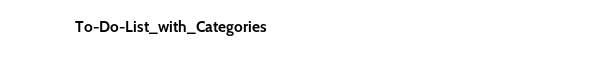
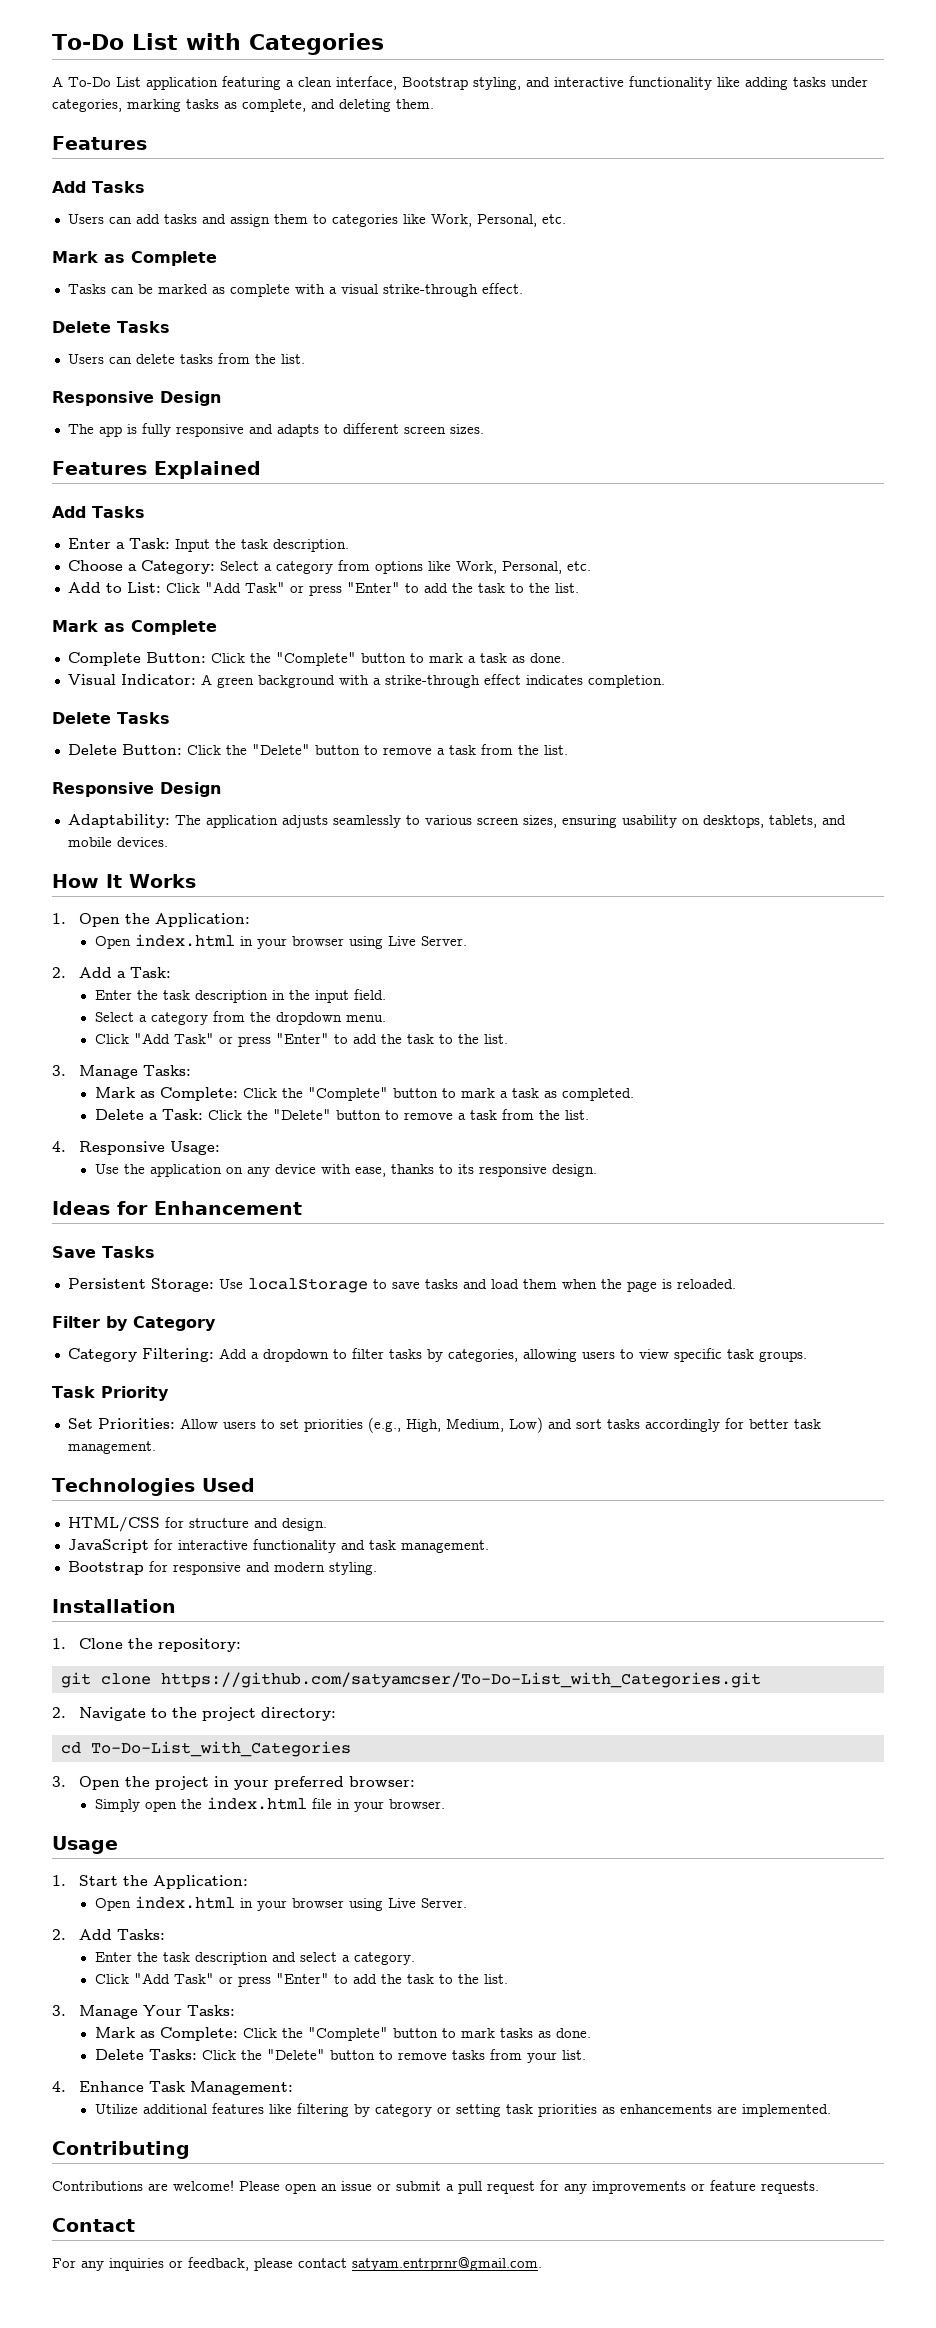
- To-Do-List_with_Categories
+ To-Do List with Categories
+ A To-Do List application featuring a clean interface, Bootstrap styling, and interactive functionality like adding tasks under categories, marking tasks as complete, and deleting them.
+ Features
+ Add Tasks
+ Users can add tasks and assign them to categories like Work, Personal, etc.
+ Mark as Complete
+ Tasks can be marked as complete with a visual strike-through effect.
+ Delete Tasks
+ Users can delete tasks from the list.
+ Responsive Design
+ The app is fully responsive and adapts to different screen sizes.
+ Features Explained
+ Add Tasks
+ Enter a Task: Input the task description.
+ Choose a Category: Select a category from options like Work, Personal, etc.
+ Add to List: Click "Add Task" or press "Enter" to add the task to the list.
+ Mark as Complete
+ Complete Button: Click the "Complete" button to mark a task as done.
+ Visual Indicator: A green background with a strike-through effect indicates completion.
+ Delete Tasks
+ Delete Button: Click the "Delete" button to remove a task from the list.
+ Responsive Design
+ Adaptability: The application adjusts seamlessly to various screen sizes, ensuring usability on desktops, tablets, and mobile devices.
+ How It Works
+ 1. Open the Application:
+ Open index.html in your browser using Live Server.
+ 2. Add a Task:
+ Enter the task description in the input field.
+ Select a category from the dropdown menu.
+ Click "Add Task" or press "Enter" to add the task to the list.
+ 3. Manage Tasks:
+ Mark as Complete: Click the "Complete" button to mark a task as completed.
+ Delete a Task: Click the "Delete" button to remove a task from the list.
+ 4. Responsive Usage:
+ Use the application on any device with ease, thanks to its responsive design.
+ Ideas for Enhancement
+ Save Tasks
+ Persistent Storage: Use localStorage to save tasks and load them when the page is reloaded.
+ Filter by Category
+ Category Filtering: Add a dropdown to filter tasks by categories, allowing users to view specific task groups.
+ Task Priority
+ Set Priorities: Allow users to set priorities (e.g., High, Medium, Low) and sort tasks accordingly for better task management.
+ Technologies Used
+ HTML/CSS for structure and design.
+ JavaScript for interactive functionality and task management.
+ Bootstrap for responsive and modern styling.
+ Installation
+ 1. Clone the repository:
+ git clone https://github.com/satyamcser/To-Do-List_with_Categories.git
+ 2. Navigate to the project directory:
+ cd To-Do-List_with_Categories
+ 3. Open the project in your preferred browser:
+ Simply open the index.html file in your browser.
+ Usage
+ 1. Start the Application:
+ Open index.html in your browser using Live Server.
+ 2. Add Tasks:
+ Enter the task description and select a category.
+ Click "Add Task" or press "Enter" to add the task to the list.
+ 3. Manage Your Tasks:
+ Mark as Complete: Click the "Complete" button to mark tasks as done.
+ Delete Tasks: Click the "Delete" button to remove tasks from your list.
+ 4. Enhance Task Management:
+ Utilize additional features like filtering by category or setting task priorities as enhancements are implemented.
+ Contributing
+ Contributions are welcome! Please open an issue or submit a pull request for any improvements or feature requests.
+ Contact
+ For any inquiries or feedback, please contact satyam.entrprnr@gmail.com.

